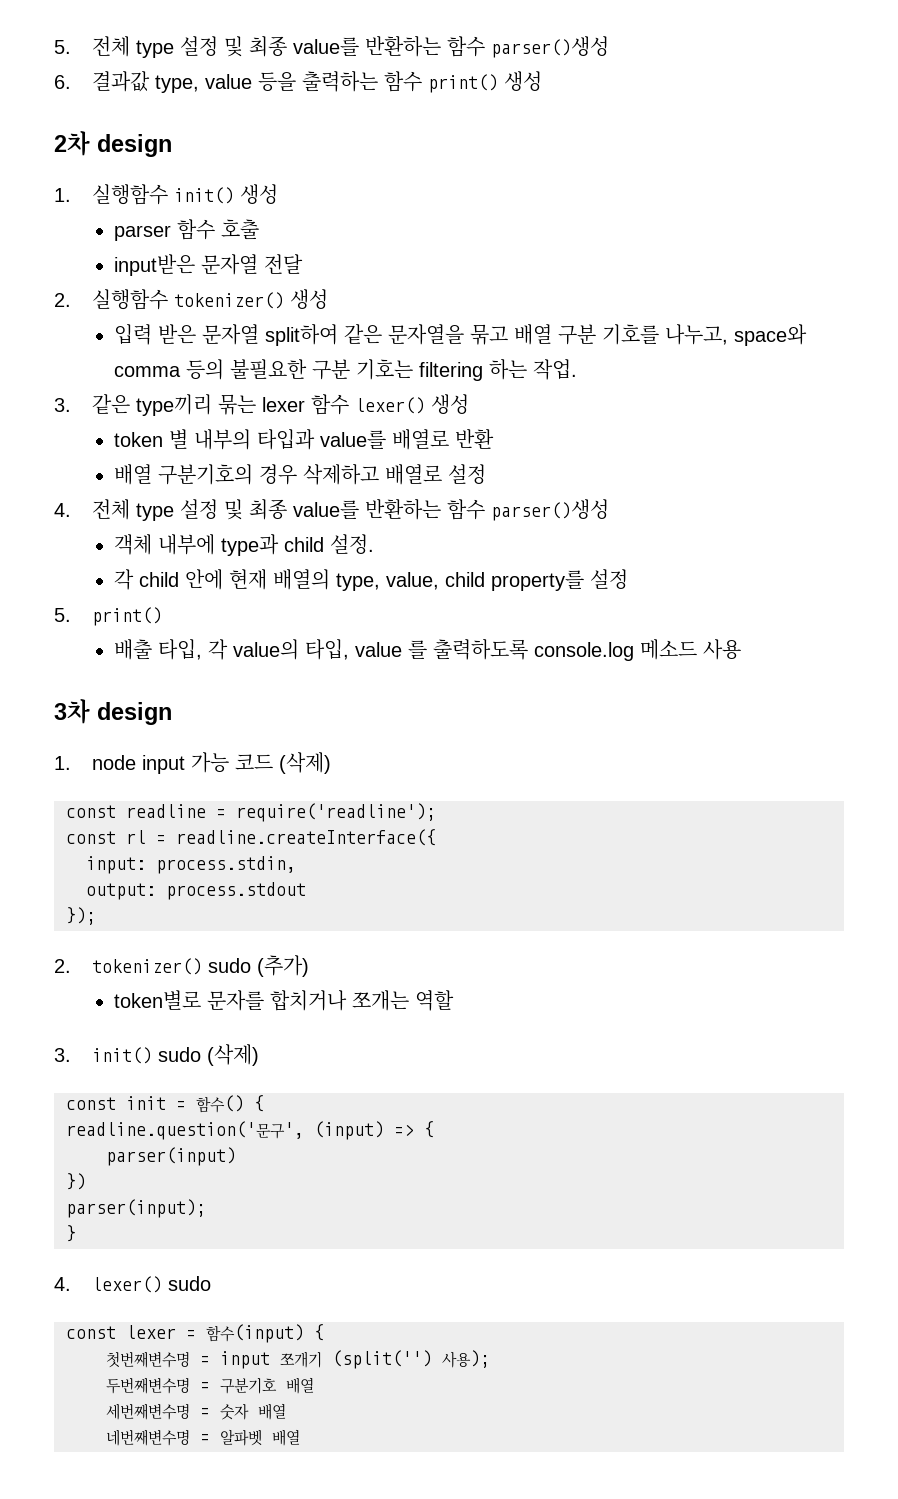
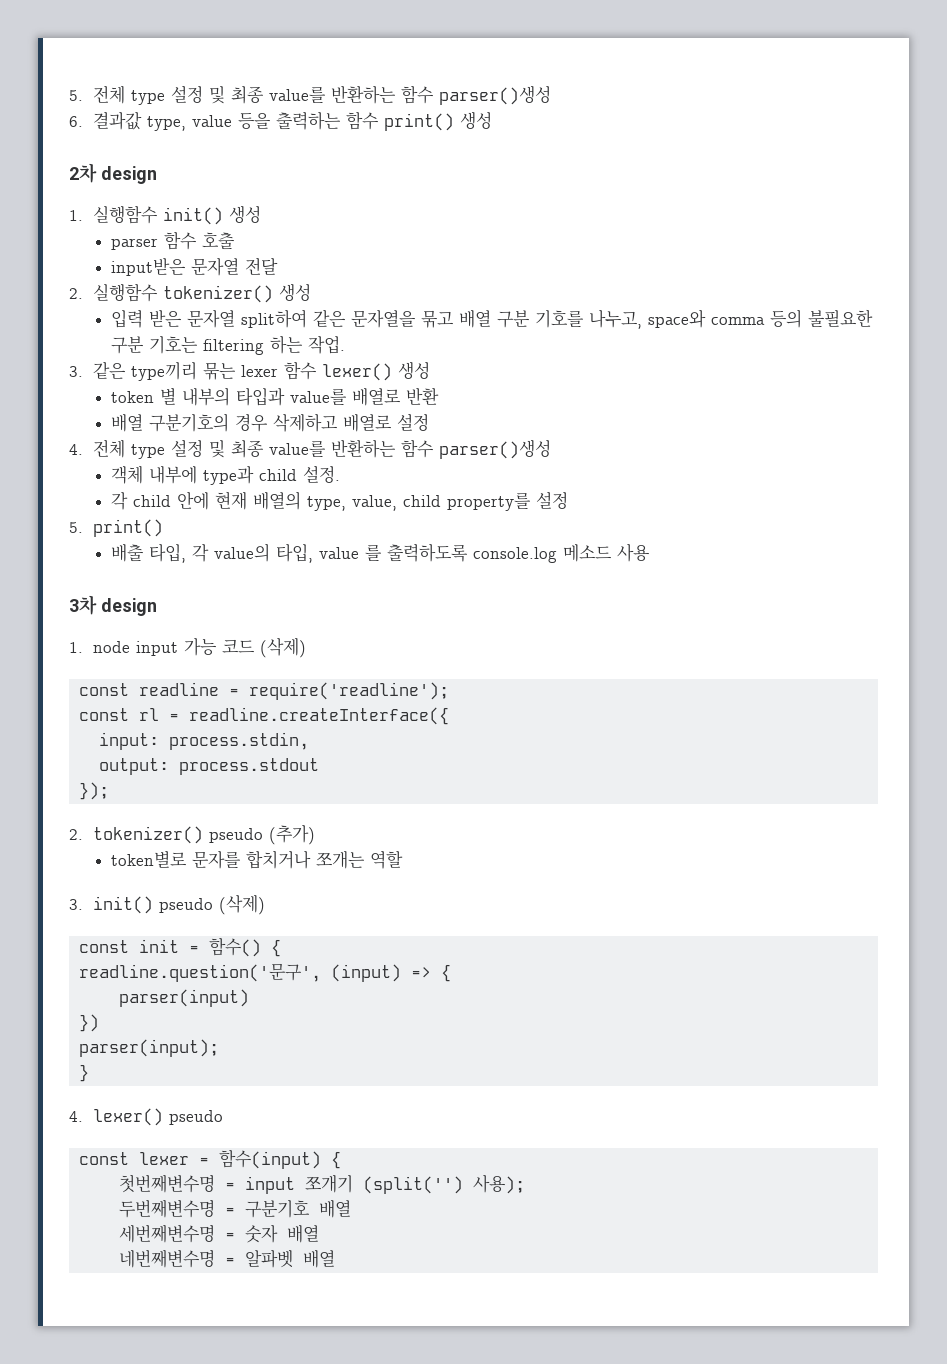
- 2. tokenizer() sudo (추가)
+ 2. tokenizer() pseudo (추가)
- 3. init() sudo (삭제)
+ 3. init() pseudo (삭제)
- 4. lexer() sudo
+ 4. lexer() pseudo

